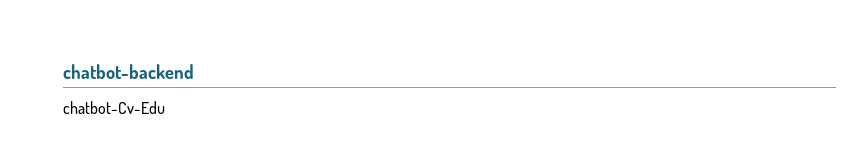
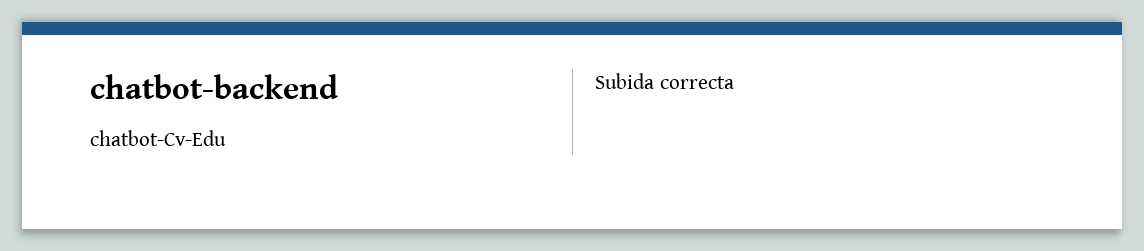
+ Subida correcta

